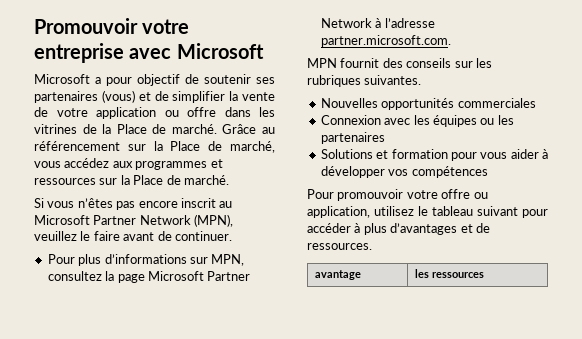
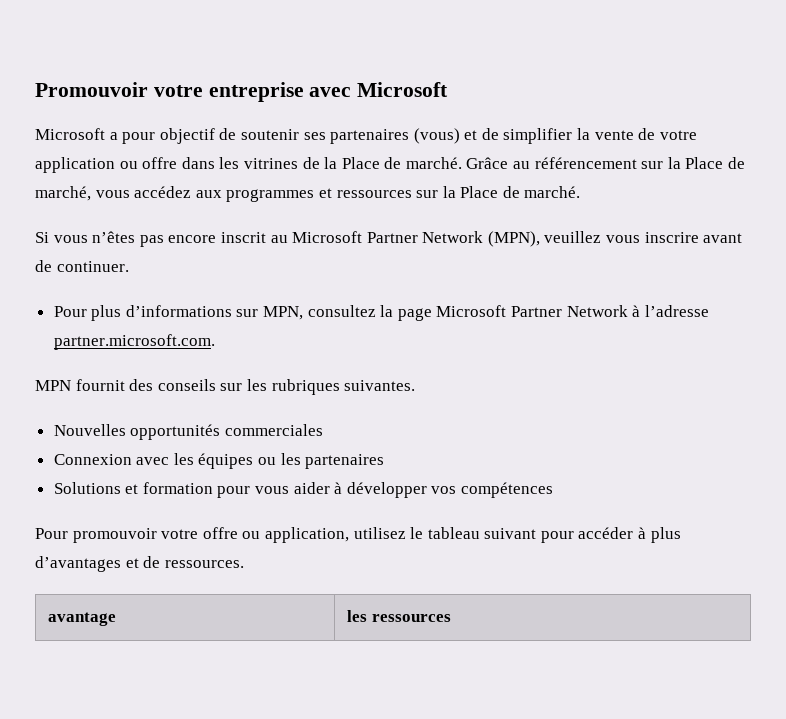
- Si vous n’êtes pas encore inscrit au Microsoft Partner Network (MPN), veuillez le faire avant de continuer.
+ Si vous n’êtes pas encore inscrit au Microsoft Partner Network (MPN), veuillez vous inscrire avant de continuer.

